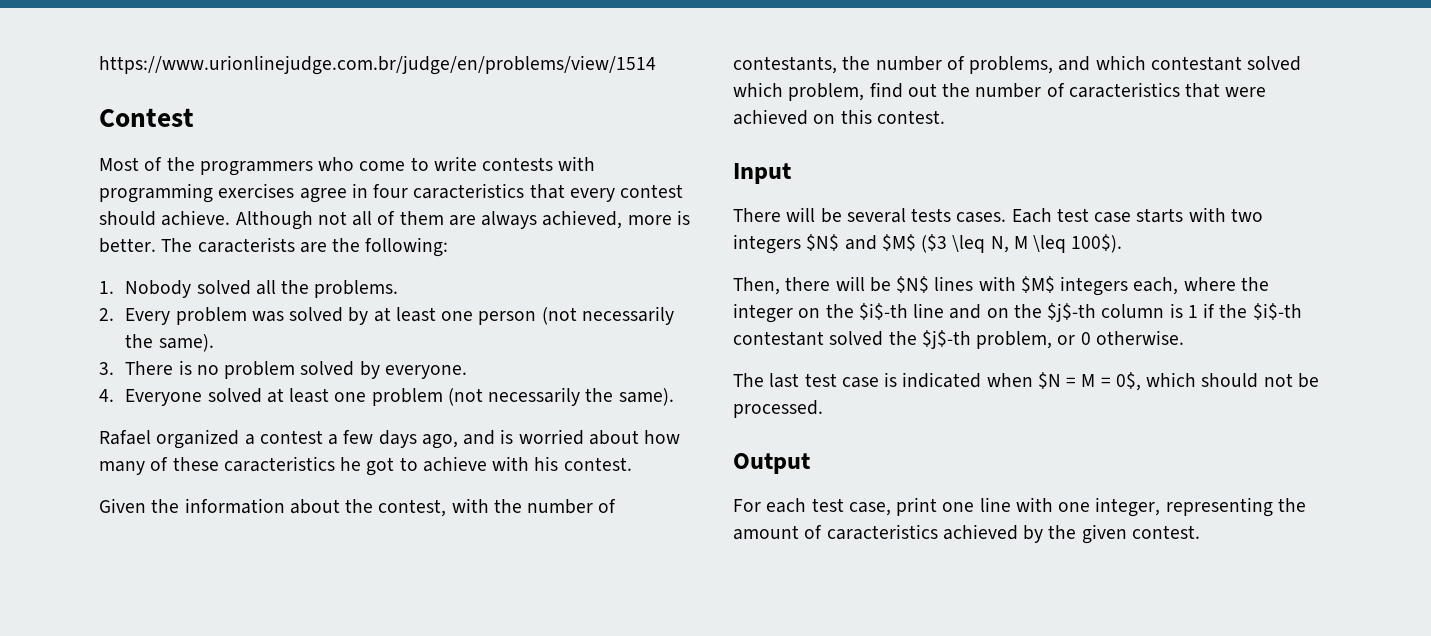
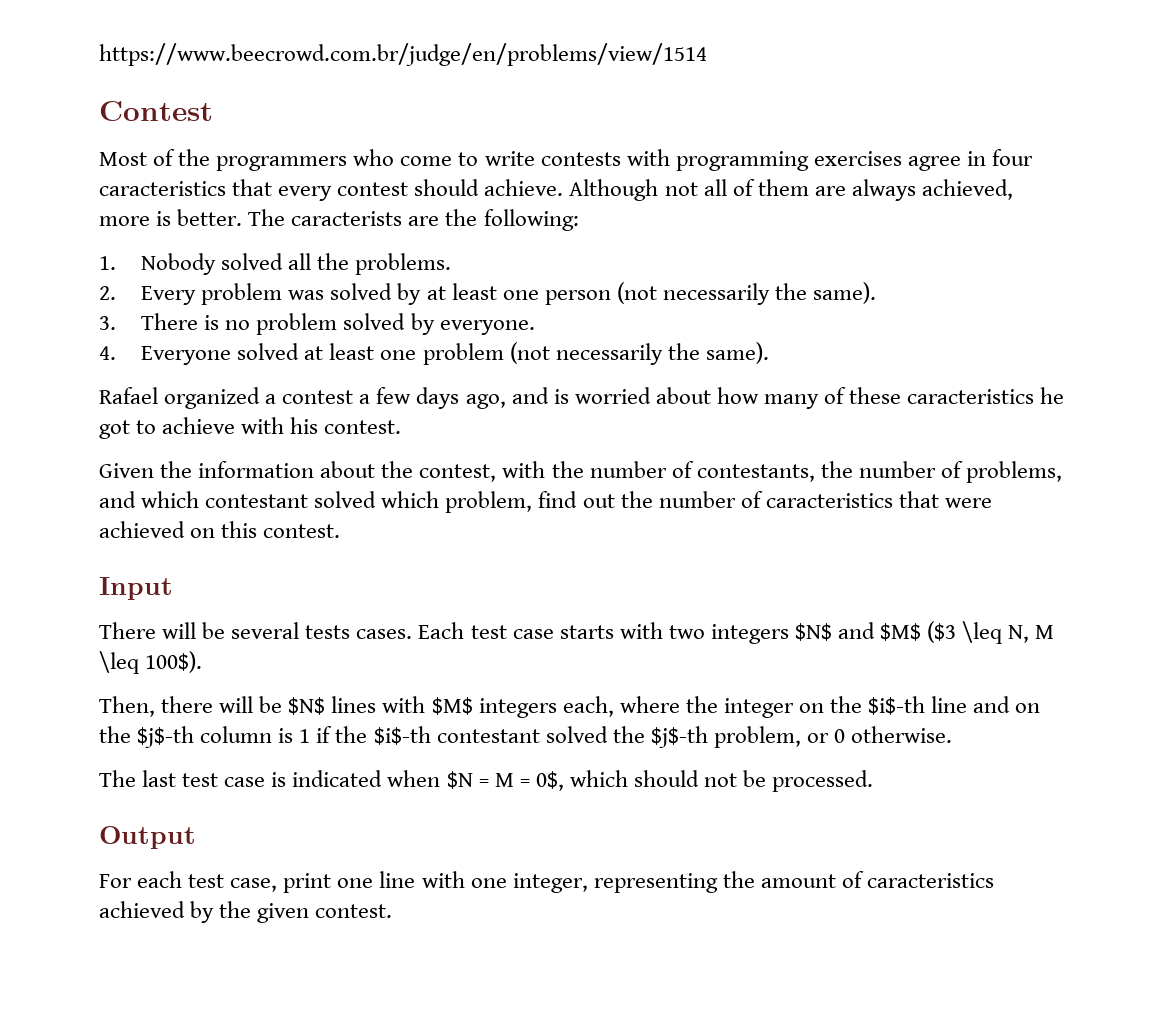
- https://www.urionlinejudge.com.br/judge/en/problems/view/1514
+ https://www.beecrowd.com.br/judge/en/problems/view/1514

